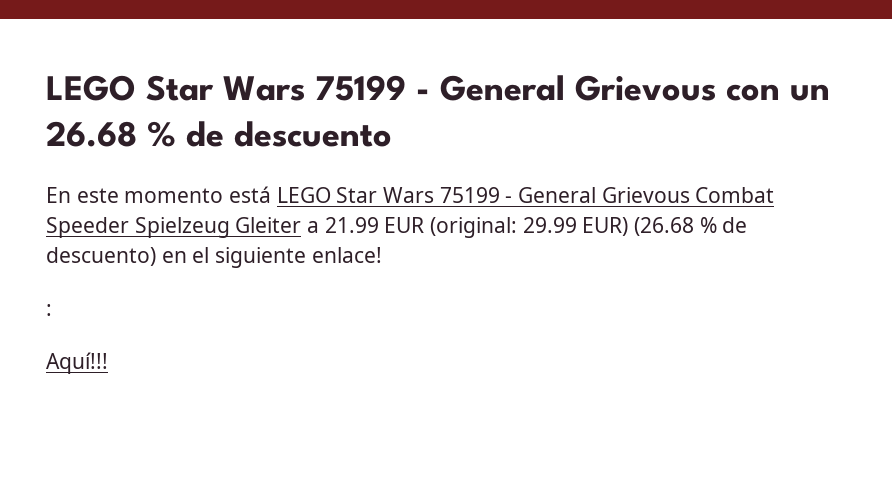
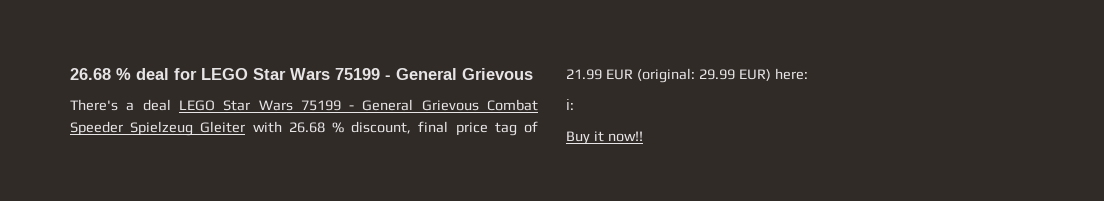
- LEGO Star Wars 75199 - General Grievous con un 26.68 % de descuento
- En este momento está LEGO Star Wars 75199 - General Grievous Combat Speeder Spielzeug Gleiter a 21.99 EUR (original: 29.99 EUR) (26.68 % de descuento) en el siguiente enlace!
- :
- Aquí!!!
+ 26.68 % deal for LEGO Star Wars 75199 - General Grievous
+ There's a deal LEGO Star Wars 75199 - General Grievous Combat Speeder Spielzeug Gleiter with 26.68 % discount, final price tag of 21.99 EUR (original: 29.99 EUR) here:
+ ℹ:
+ Buy it now!!

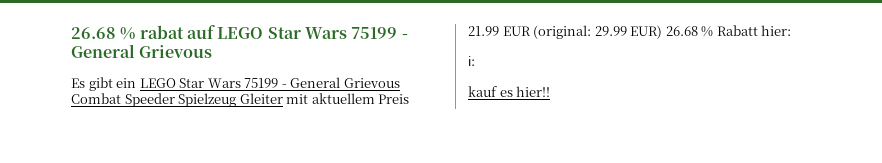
- 26.68 % deal for LEGO Star Wars 75199 - General Grievous
+ 26.68 % rabat auf LEGO Star Wars 75199 - General Grievous
- There's a deal LEGO Star Wars 75199 - General Grievous Combat Speeder Spielzeug Gleiter with 26.68 % discount, final price tag of 21.99 EUR (original: 29.99 EUR) here:
+ Es gibt ein LEGO Star Wars 75199 - General Grievous Combat Speeder Spielzeug Gleiter mit aktuellem Preis 21.99 EUR (original: 29.99 EUR) 26.68 % Rabatt hier:
  ℹ:
- Buy it now!!
+ kauf es hier!!

